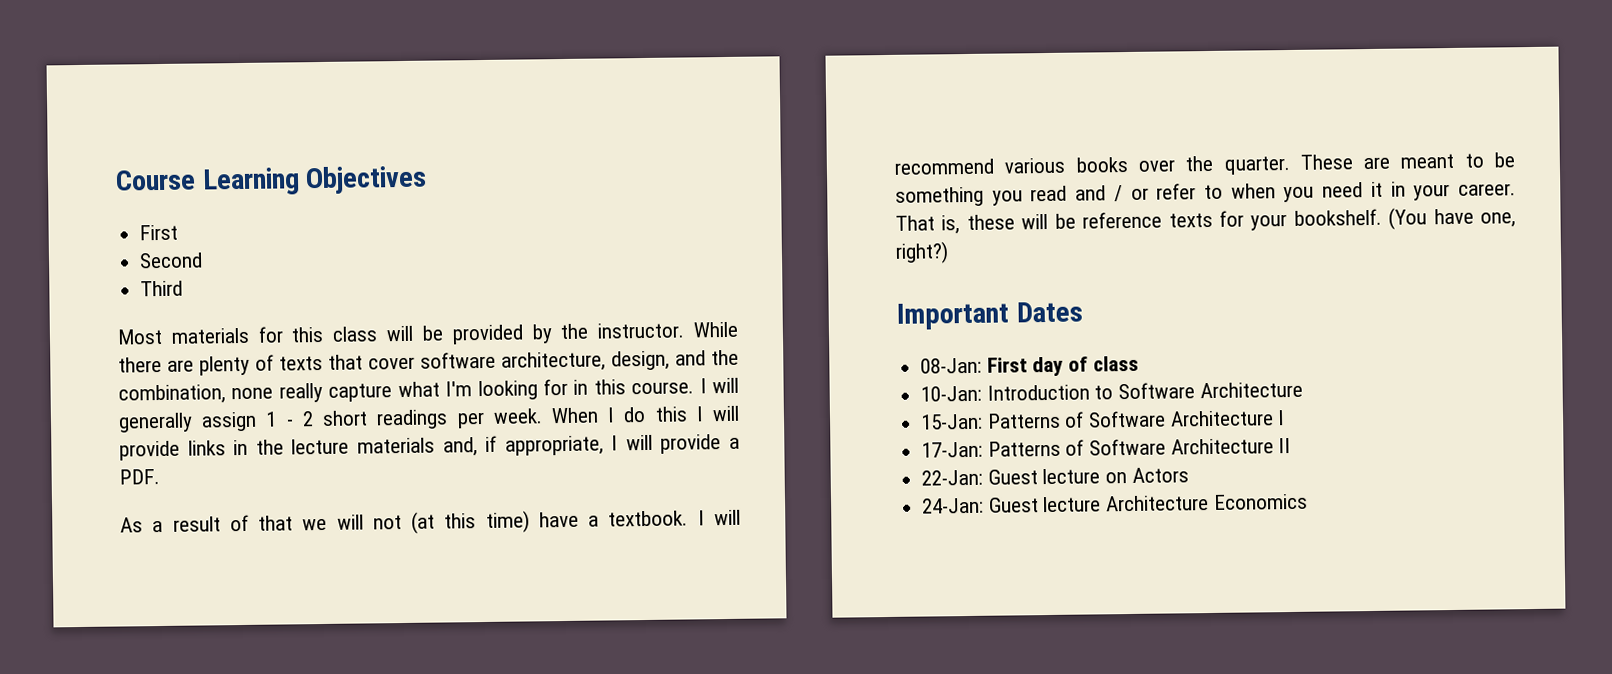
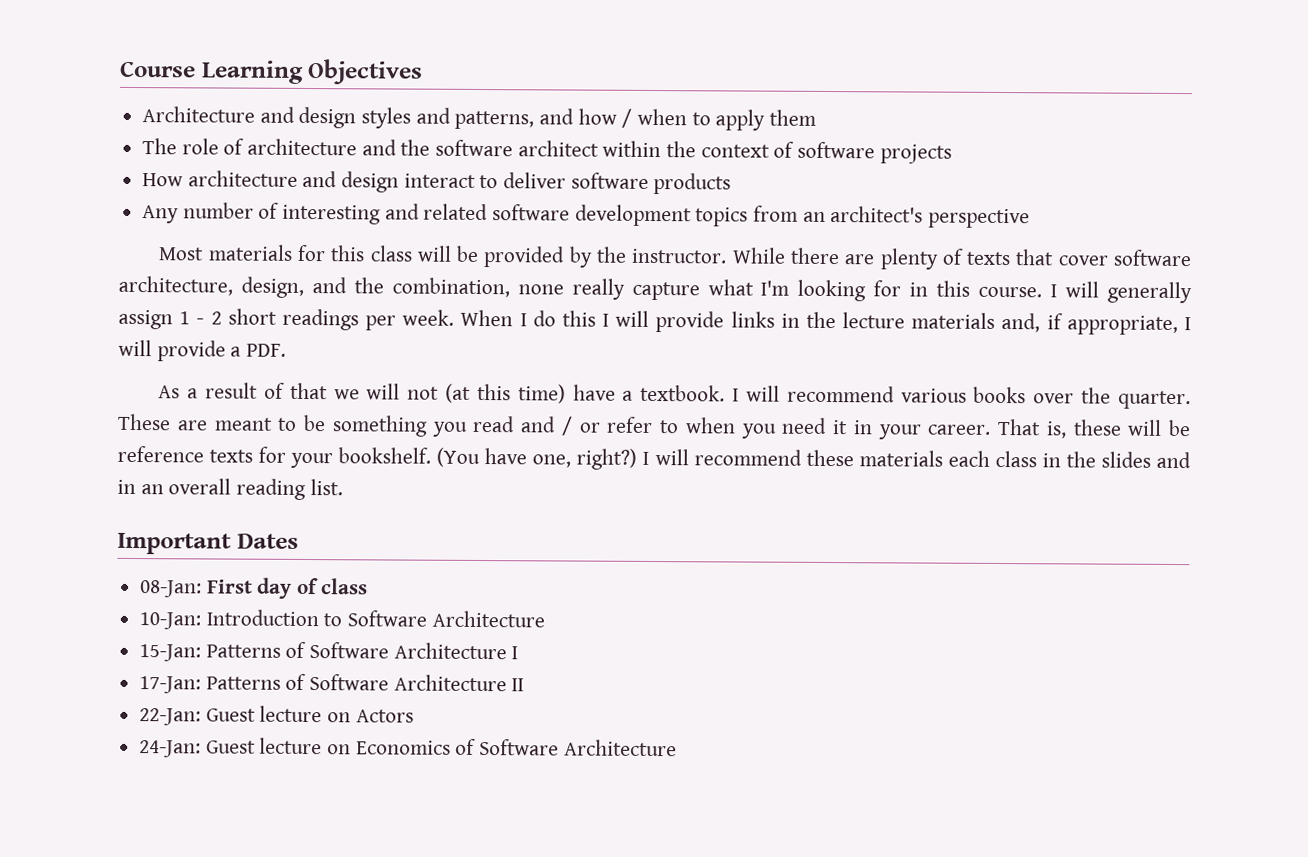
  Course Learning Objectives
- First
- Second
- Third
+ Architecture and design styles and patterns, and how / when to apply them
+ The role of architecture and the software architect within the context of software projects
+ How architecture and design interact to deliver software products
+ Any number of interesting and related software development topics from an architect's perspective
+ I will recommend these materials each class in the slides and in an overall reading list.
- 24-Jan: Guest lecture Architecture Economics
+ 24-Jan: Guest lecture on Economics of Software Architecture

